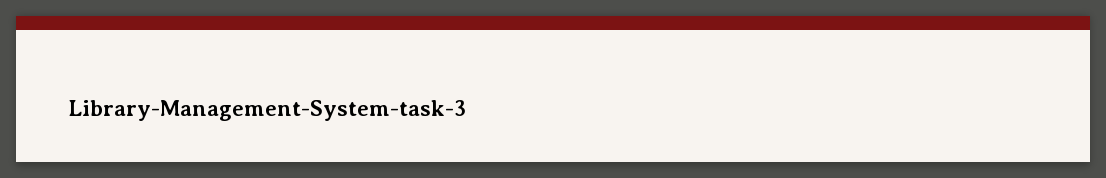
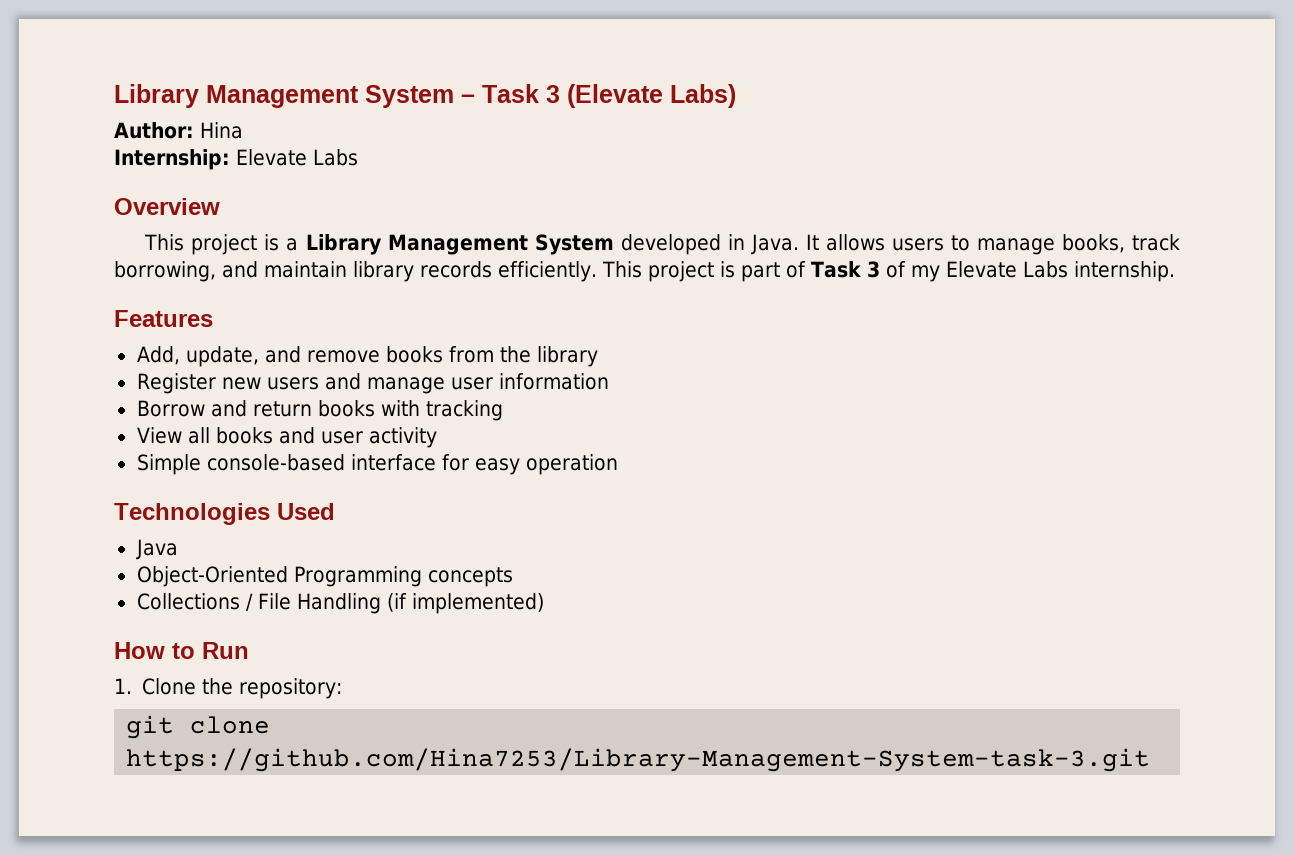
- Library-Management-System-task-3
+ Library Management System – Task 3 (Elevate Labs)
+ Author: Hina
+ Internship: Elevate Labs
+ Overview
+ This project is a Library Management System developed in Java. It allows users to manage books, track borrowing, and maintain library records efficiently. This project is part of Task 3 of my Elevate Labs internship.
+ Features
+ Add, update, and remove books from the library
+ Register new users and manage user information
+ Borrow and return books with tracking
+ View all books and user activity
+ Simple console-based interface for easy operation
+ Technologies Used
+ Java
+ Object-Oriented Programming concepts
+ Collections / File Handling (if implemented)
+ How to Run
+ 1. Clone the repository:
+ git clone https://github.com/Hina7253/Library-Management-System-task-3.git

